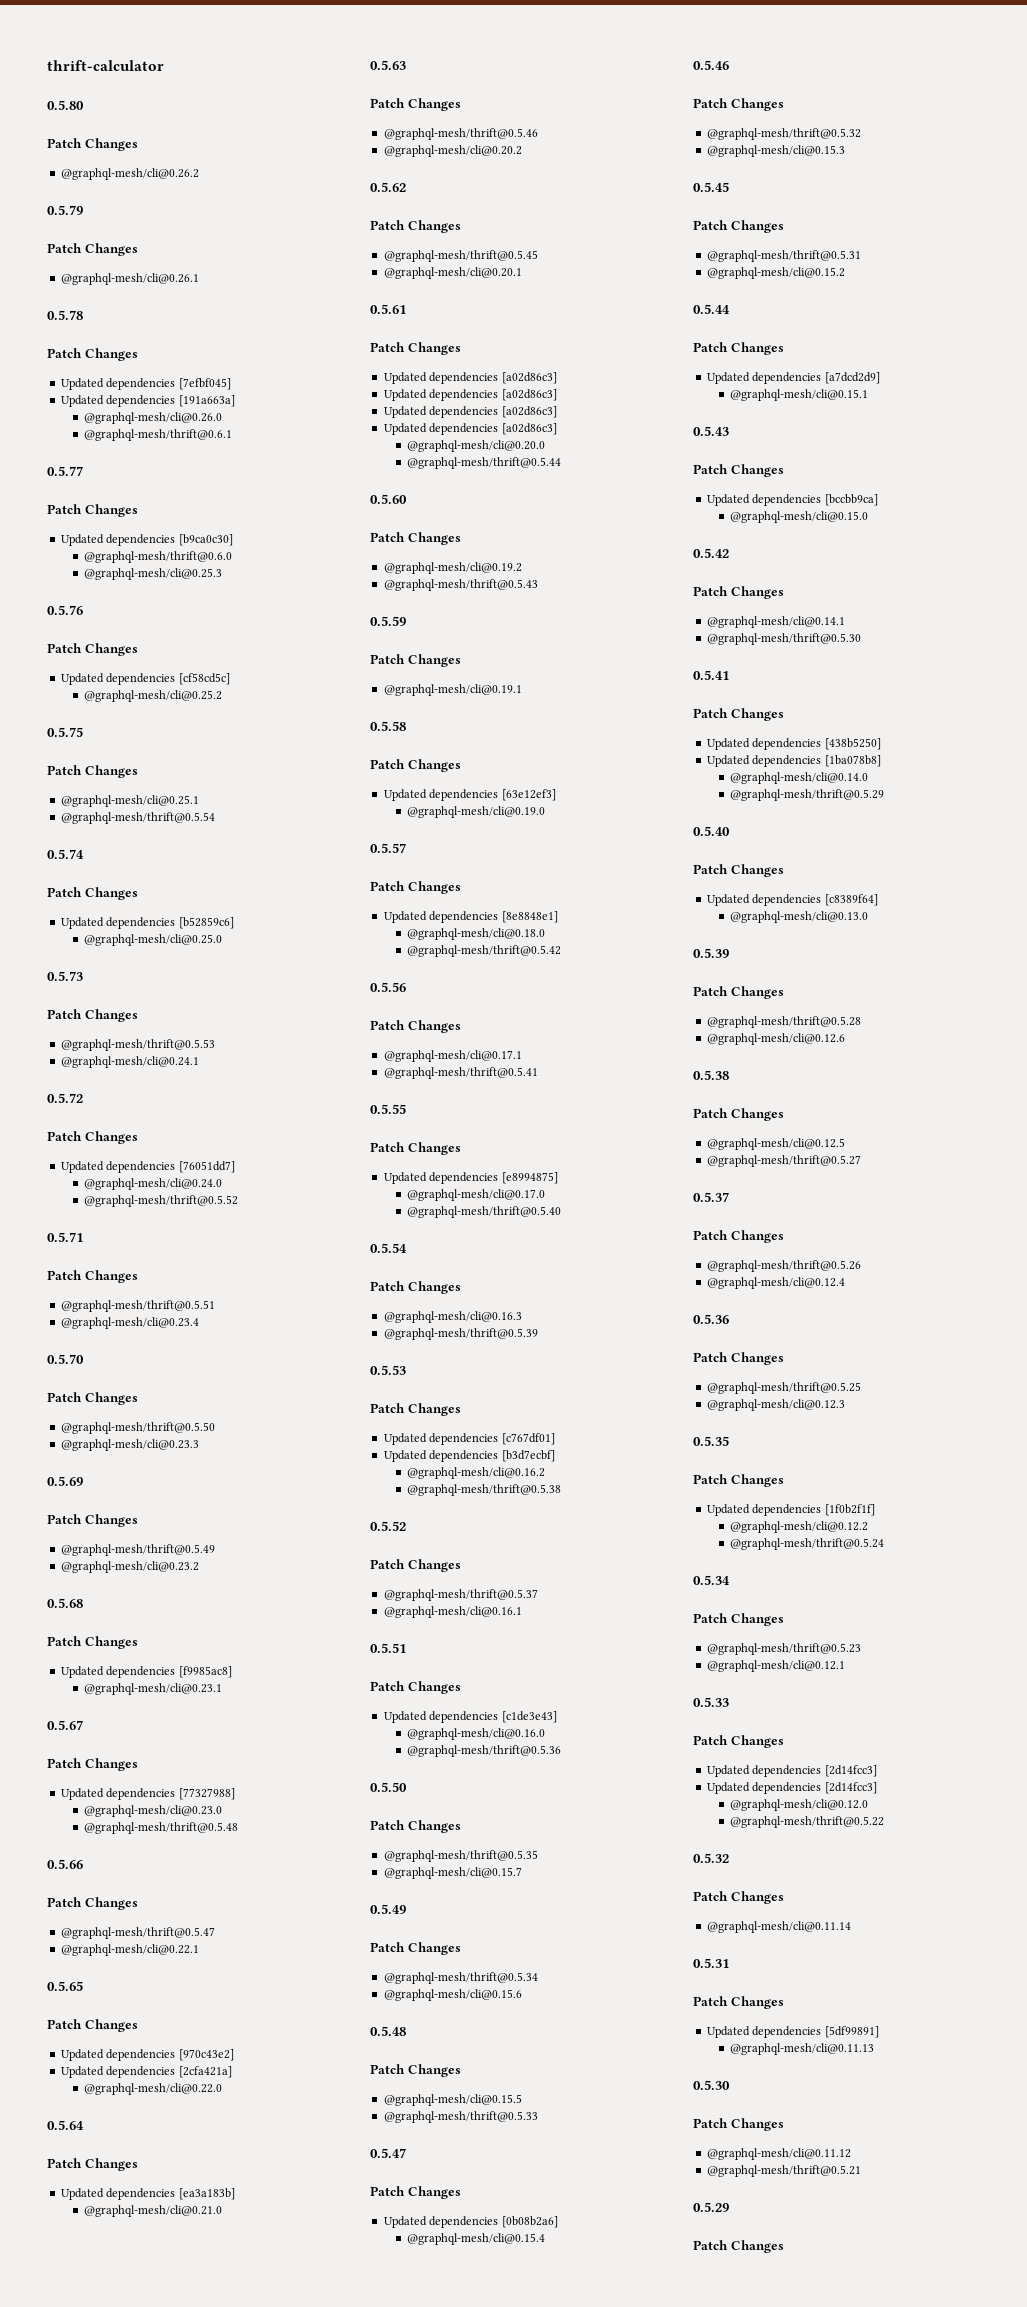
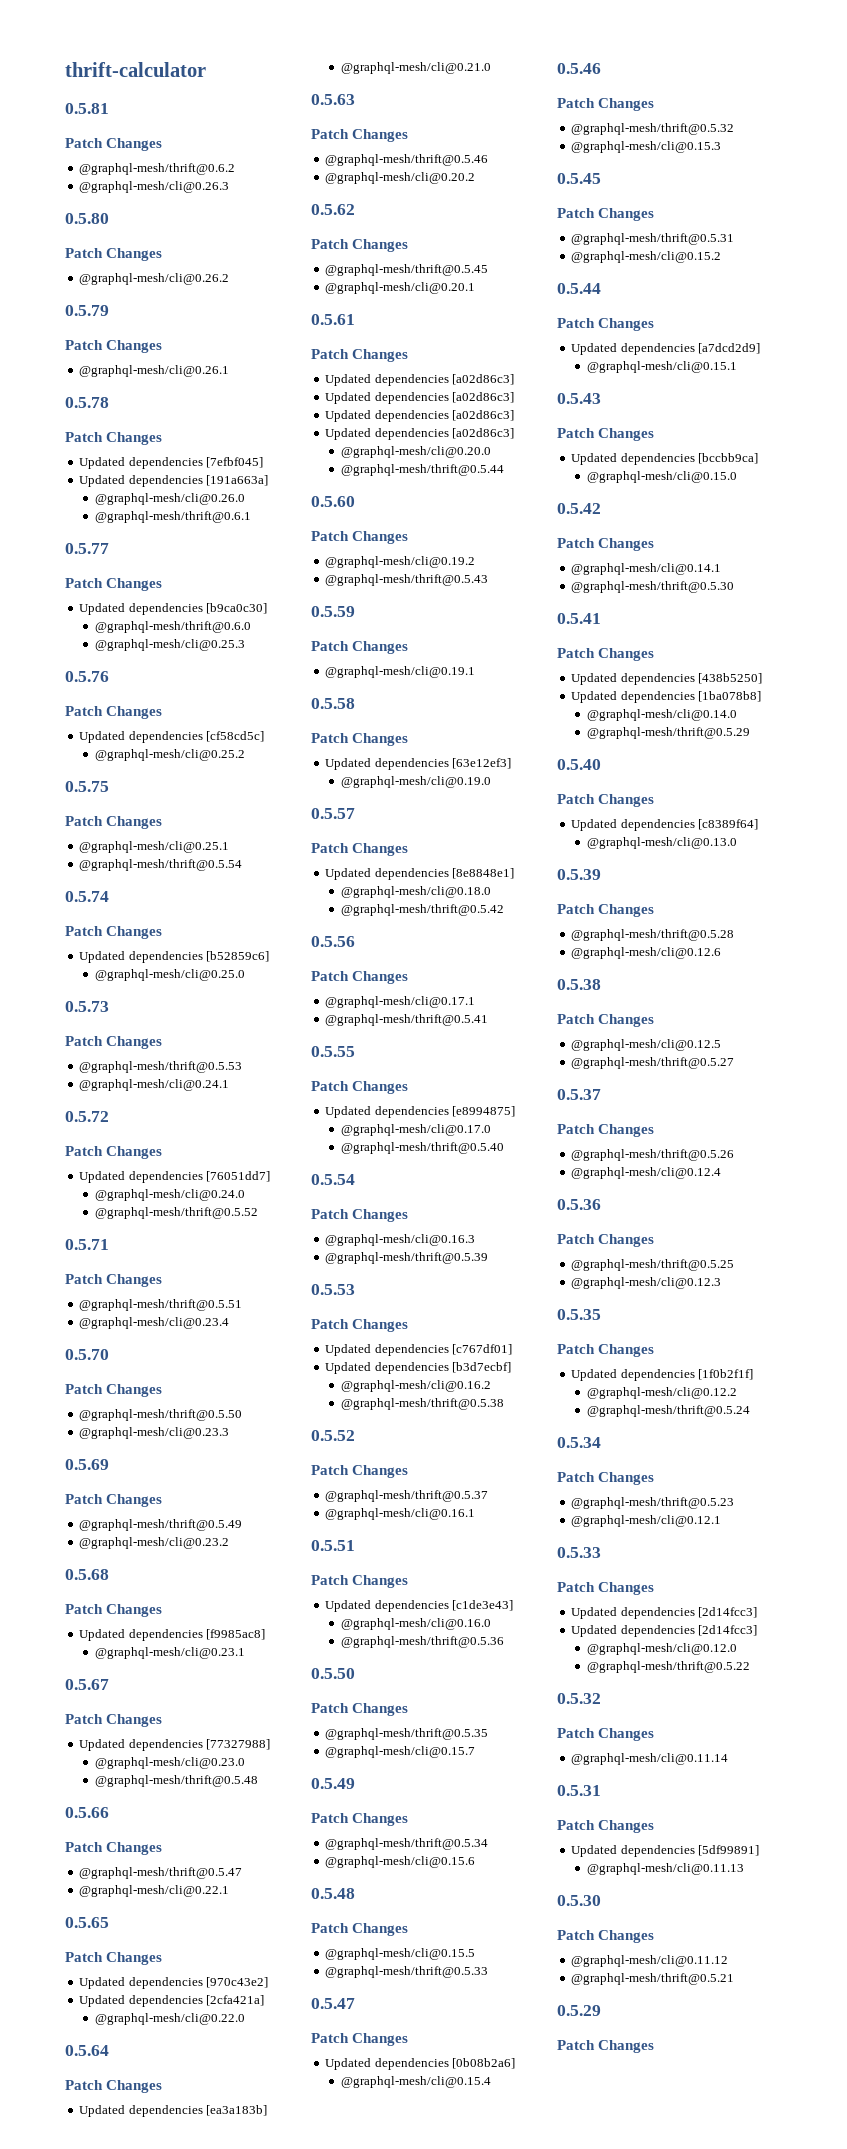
+ 0.5.81
+ Patch Changes
+ @graphql-mesh/thrift@0.6.2
+ @graphql-mesh/cli@0.26.3

